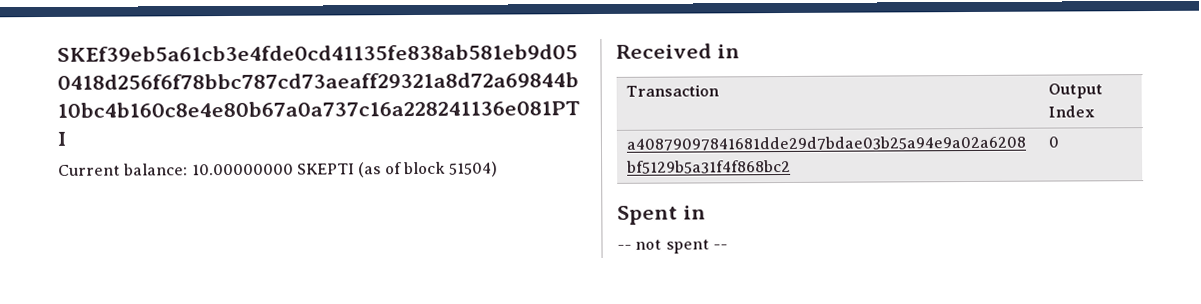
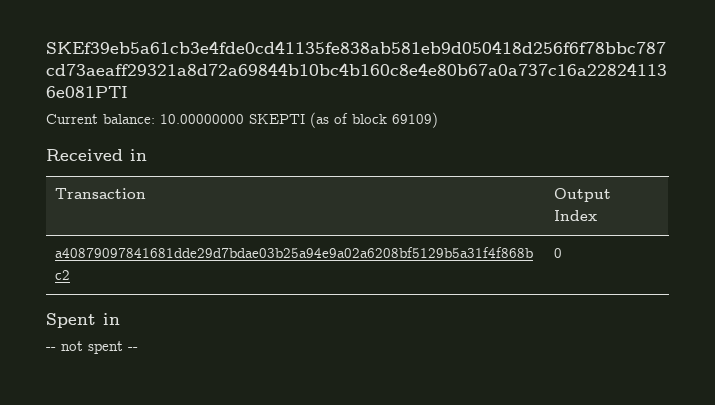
- Current balance: 10.00000000 SKEPTI (as of block 51504)
+ Current balance: 10.00000000 SKEPTI (as of block 69109)

